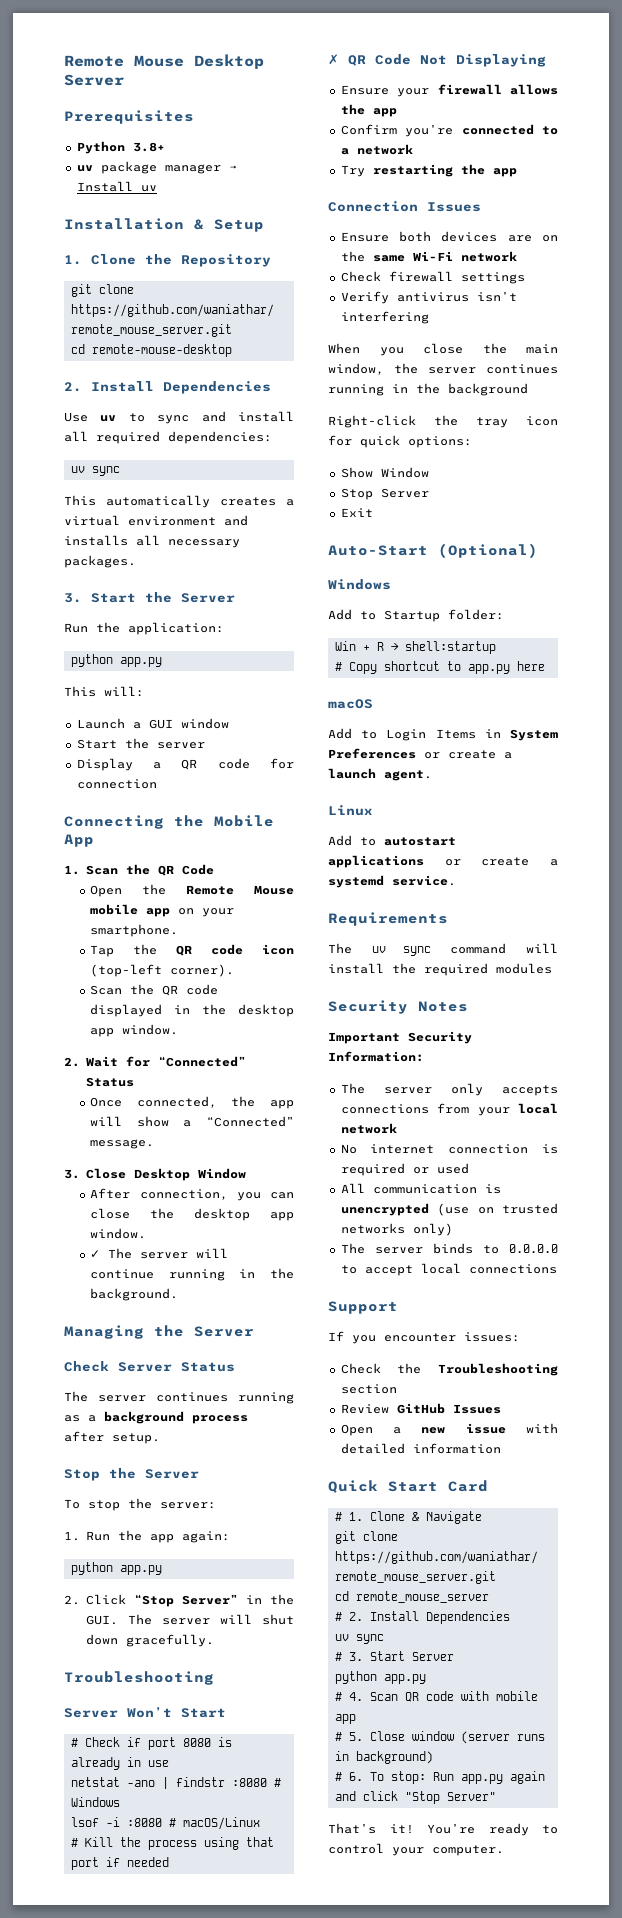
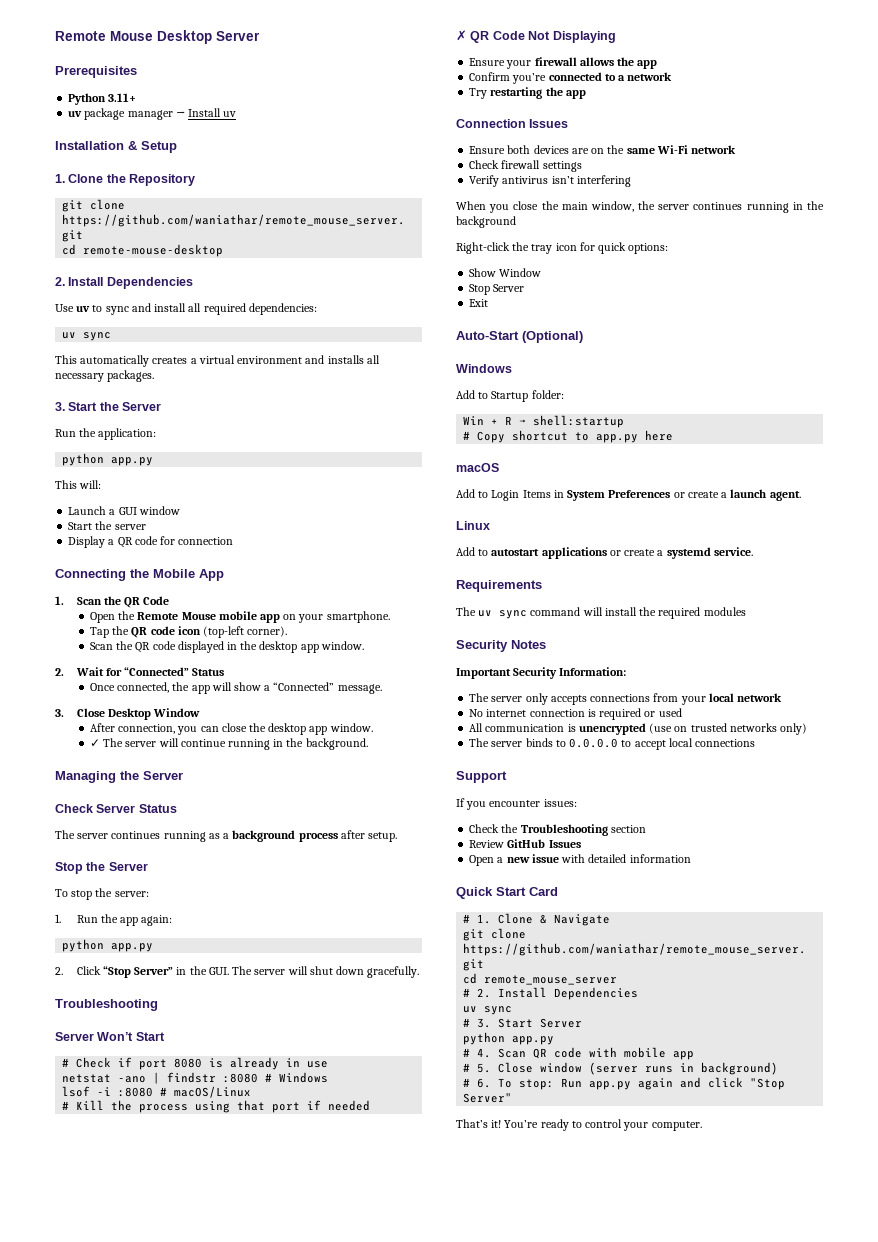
- Python 3.8+
+ Python 3.11+

